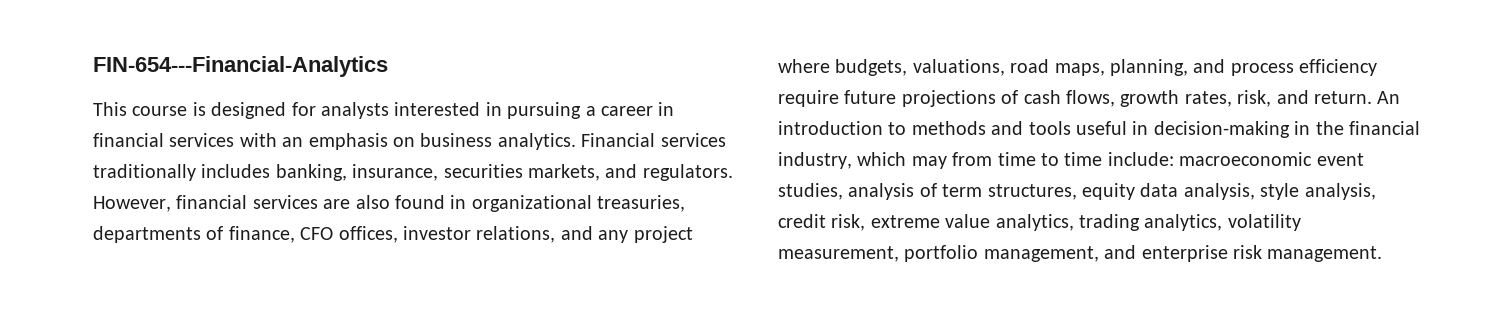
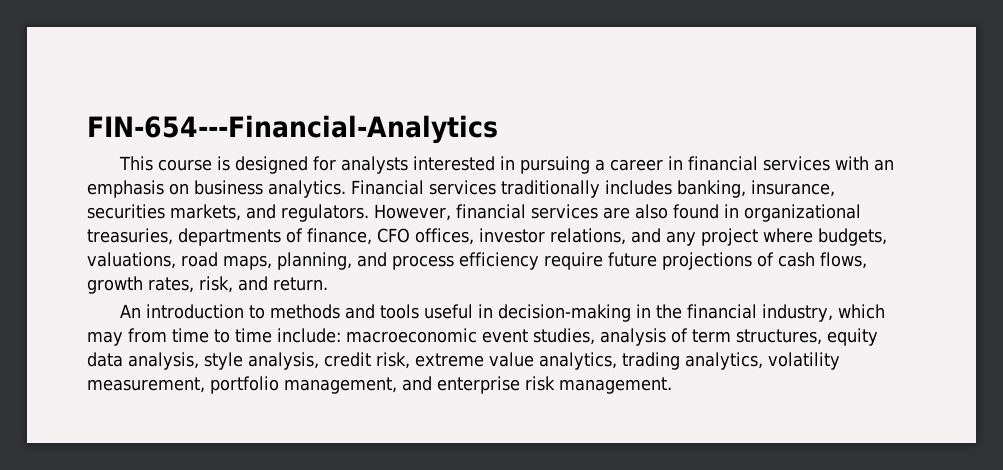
- However, financial services are also found in organizational treasuries, departments of finance, CFO offices, investor relations, and any project where budgets, valuations, road maps, planning, and process efficiency require future projections of cash flows, growth rates, risk, and return. An introduction to methods and tools useful in decision-making in the financial industry, which may from time to time include:
+ However, financial services are also found in organizational treasuries, departments of finance, CFO offices, investor relations, and any project where budgets, valuations, road maps, planning, and process efficiency require future projections of cash flows, growth rates, risk, and return.
+ An introduction to methods and tools useful in decision-making in the financial industry, which may from time to time include:

